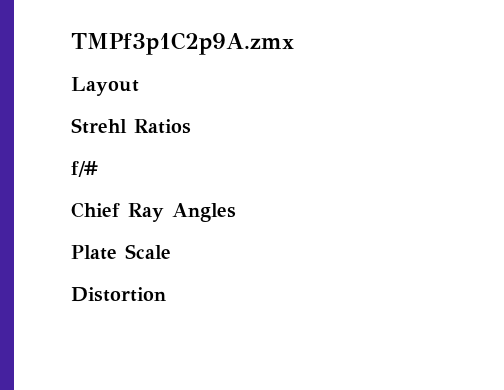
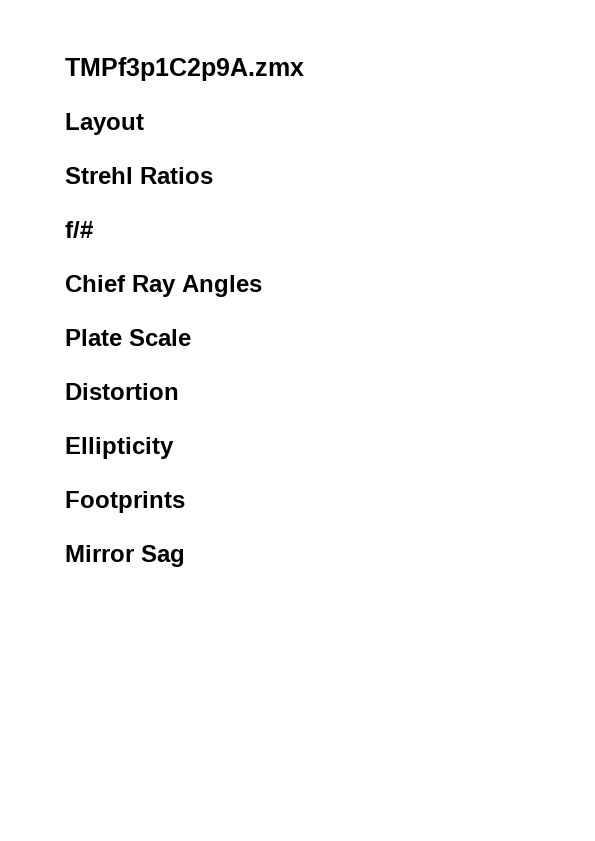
+ Ellipticity
+ Footprints
+ Mirror Sag

